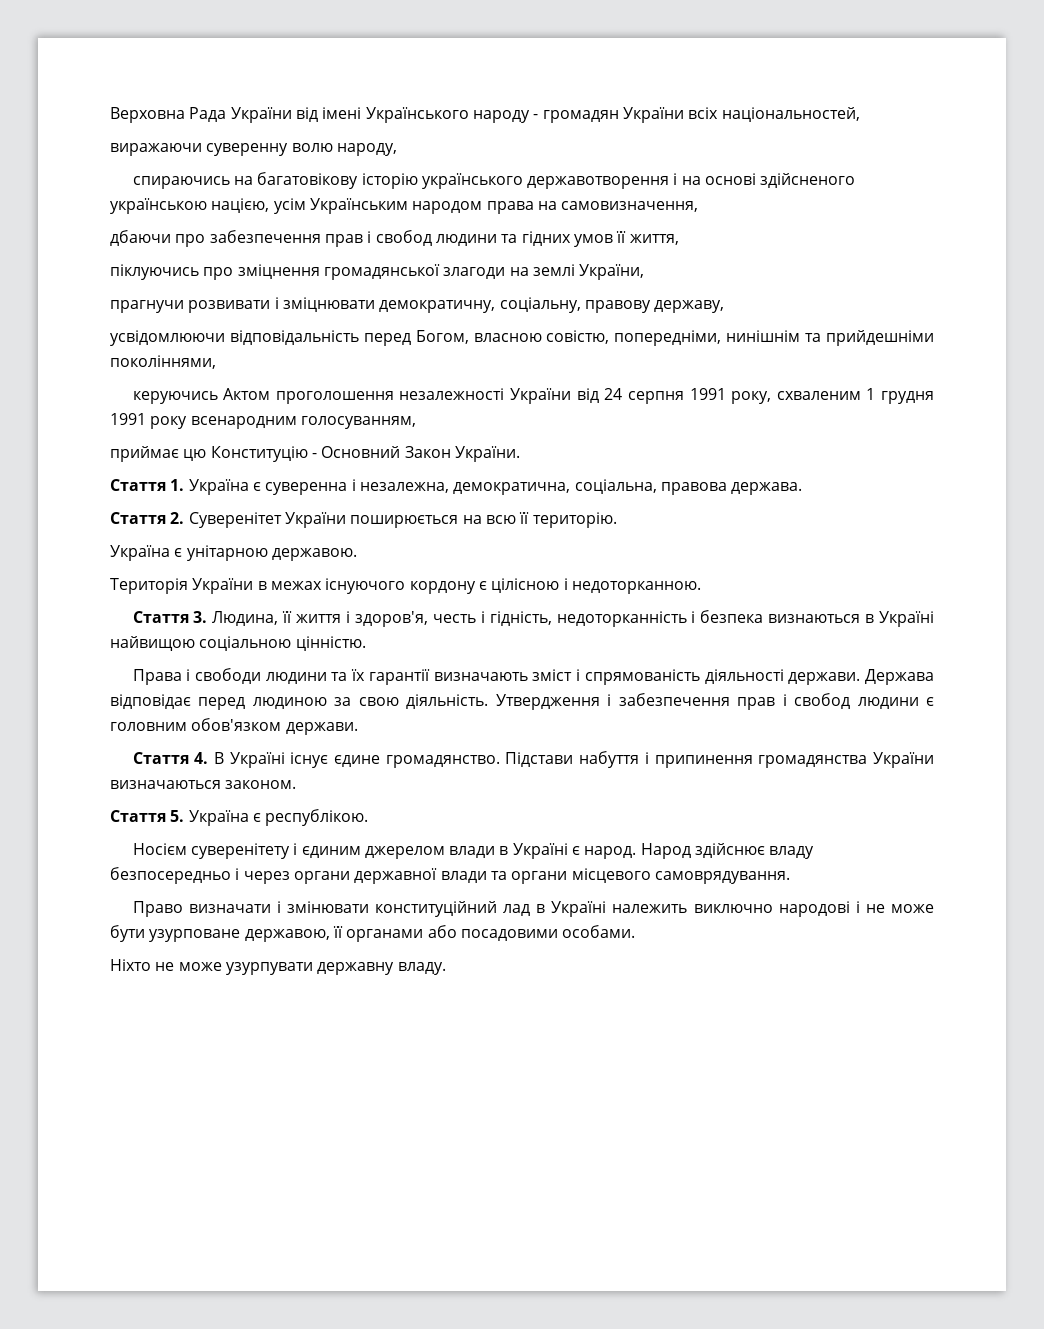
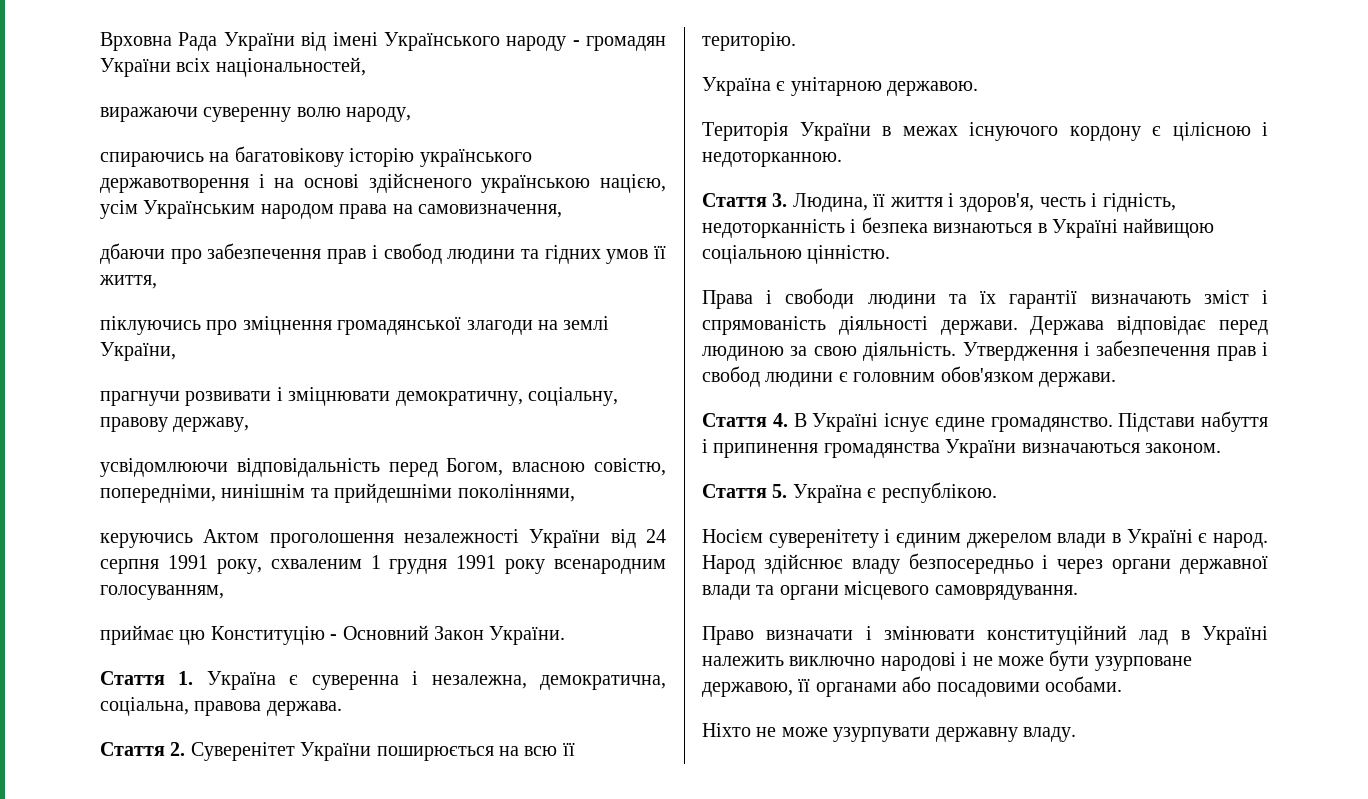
- Верховна Рада України від імені Українського народу - громадян України всіх національностей,
+ Врховна Рада України від імені Українського народу - громадян України всіх національностей,

